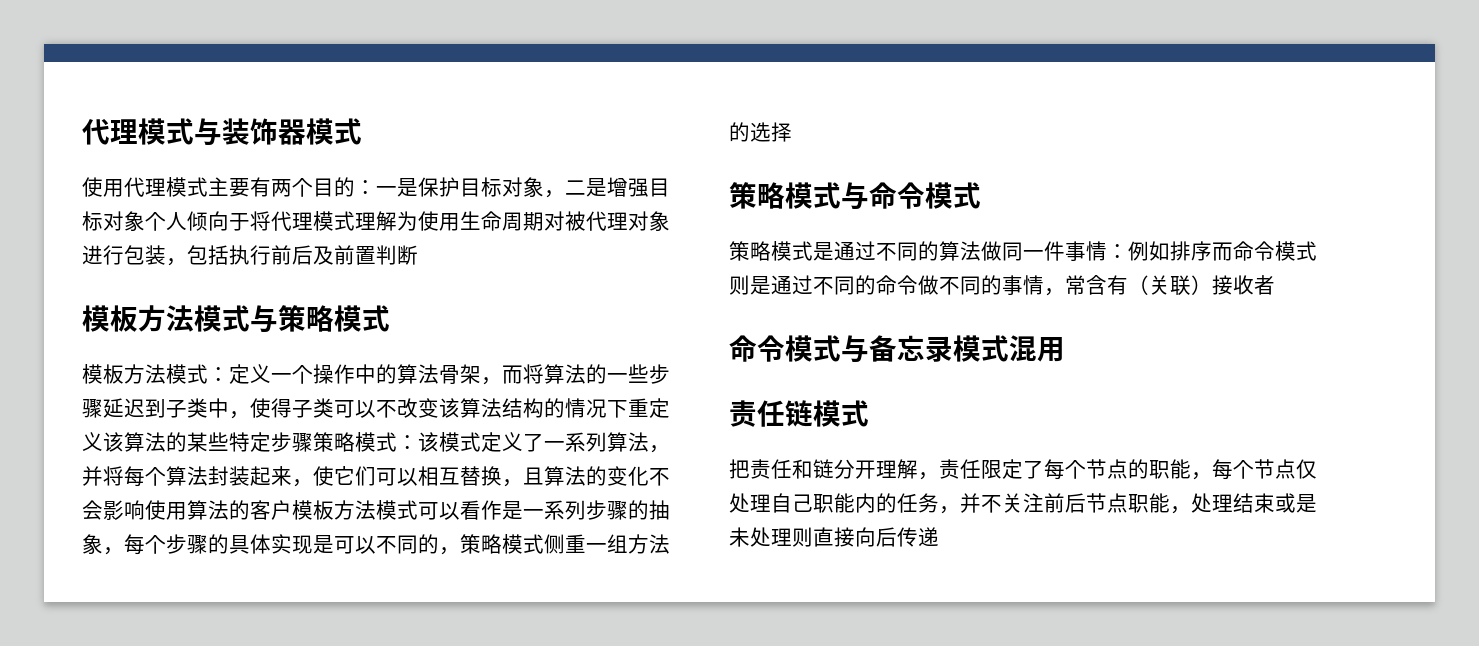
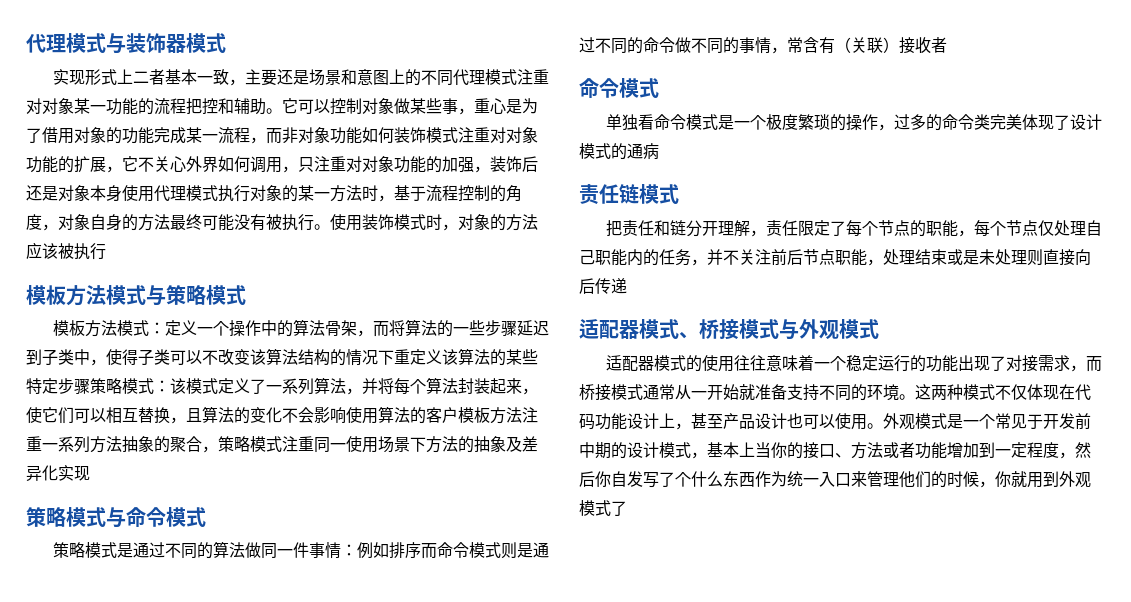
- 使用代理模式主要有两个目的：一是保护目标对象，二是增强目标对象个人倾向于将代理模式理解为使用生命周期对被代理对象进行包装，包括执行前后及前置判断
+ 实现形式上二者基本一致，主要还是场景和意图上的不同代理模式注重对对象某一功能的流程把控和辅助。它可以控制对象做某些事，重心是为了借用对象的功能完成某一流程，而非对象功能如何装饰模式注重对对象功能的扩展，它不关心外界如何调用，只注重对对象功能的加强，装饰后还是对象本身使用代理模式执行对象的某一方法时，基于流程控制的角度，对象自身的方法最终可能没有被执行。使用装饰模式时，对象的方法应该被执行
- 该模式定义了一系列算法，并将每个算法封装起来，使它们可以相互替换，且算法的变化不会影响使用算法的客户模板方法模式可以看作是一系列步骤的抽象，每个步骤的具体实现是可以不同的，策略模式侧重一组方法的选择
+ 该模式定义了一系列算法，并将每个算法封装起来，使它们可以相互替换，且算法的变化不会影响使用算法的客户模板方法注重一系列方法抽象的聚合，策略模式注重同一使用场景下方法的抽象及差异化实现
  策略模式是通过不同的算法做同一件事情：例如排序而命令模式则是通过不同的命令做不同的事情，常含有（关联）接收者
- 命令模式与备忘录模式混用
+ 命令模式
+ 单独看命令模式是一个极度繁琐的操作，过多的命令类完美体现了设计模式的通病
+ 适配器模式、桥接模式与外观模式
+ 适配器模式的使用往往意味着一个稳定运行的功能出现了对接需求，而桥接模式通常从一开始就准备支持不同的环境。这两种模式不仅体现在代码功能设计上，甚至产品设计也可以使用。外观模式是一个常见于开发前中期的设计模式，基本上当你的接口、方法或者功能增加到一定程度，然后你自发写了个什么东西作为统一入口来管理他们的时候，你就用到外观模式了

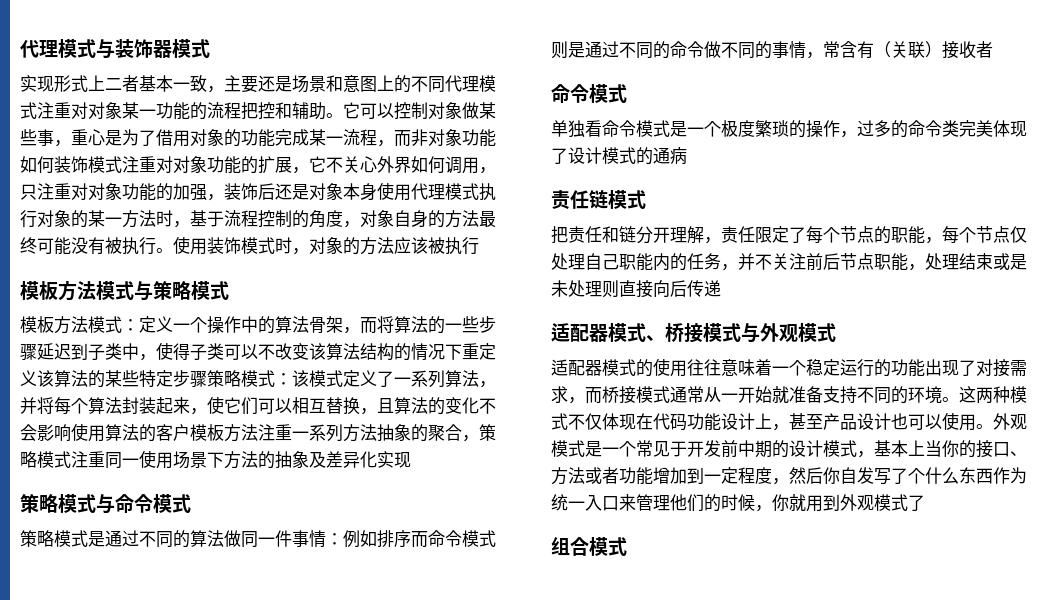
+ 组合模式

